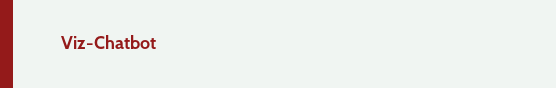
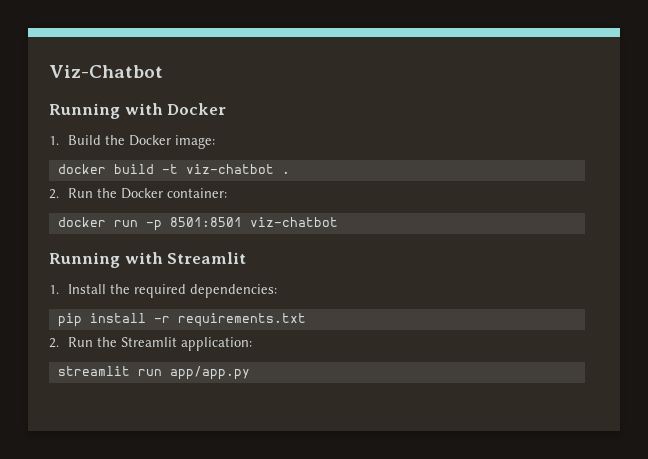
+ Running with Docker
+ 1. Build the Docker image:
+ docker build -t viz-chatbot .
+ 2. Run the Docker container:
+ docker run -p 8501:8501 viz-chatbot
+ Running with Streamlit
+ 1. Install the required dependencies:
+ pip install -r requirements.txt
+ 2. Run the Streamlit application:
+ streamlit run app/app.py

